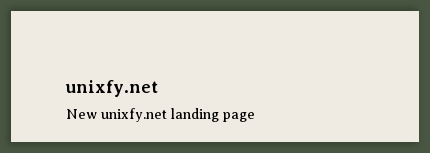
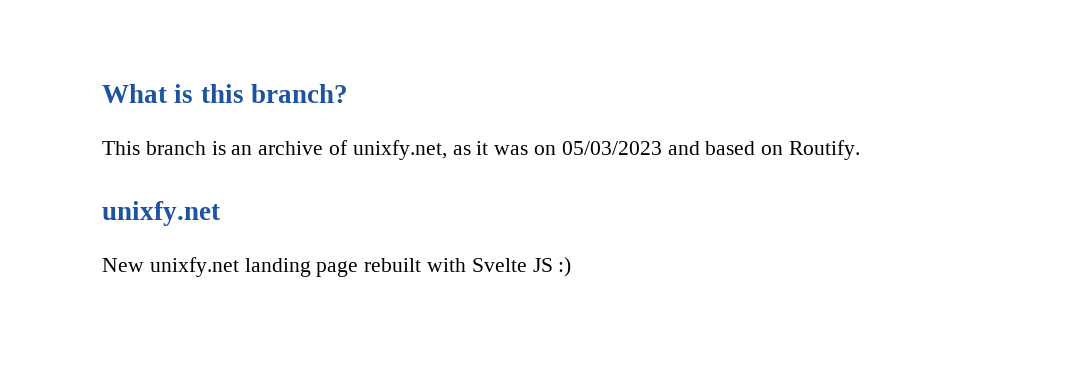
+ What is this branch?
+ This branch is an archive of unixfy.net, as it was on 05/03/2023 and based on Routify.
- New unixfy.net landing page
+ New unixfy.net landing page rebuilt with Svelte JS :)

